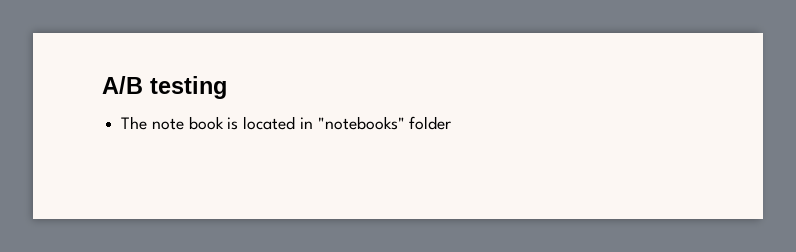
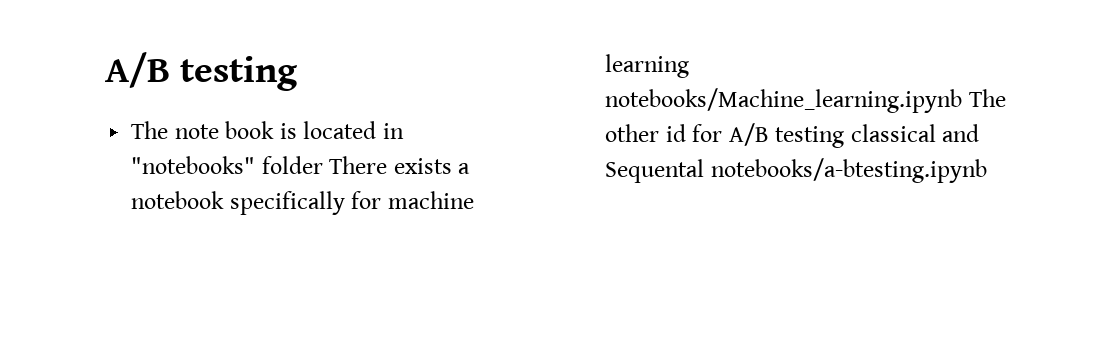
- The note book is located in "notebooks" folder
+ The note book is located in "notebooks" folder There exists a notebook specifically for machine learning notebooks/Machine_learning.ipynb The other id for A/B testing classical and Sequental notebooks/a-btesting.ipynb

